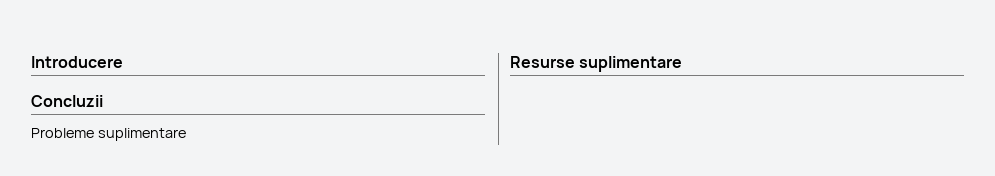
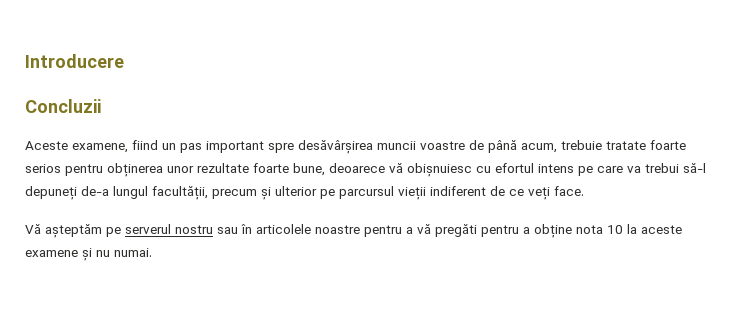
- Probleme suplimentare
- Resurse suplimentare
+ Aceste examene, fiind un pas important spre desăvârșirea muncii voastre de până acum, trebuie tratate foarte serios pentru obținerea unor rezultate foarte bune, deoarece vă obișnuiesc cu efortul intens pe care va trebui să-l depuneți de-a lungul facultății, precum și ulterior pe parcursul vieții indiferent de ce veți face.
+ Vă așteptăm pe serverul nostru sau în articolele noastre pentru a vă pregăti pentru a obține nota 10 la aceste examene și nu numai.

